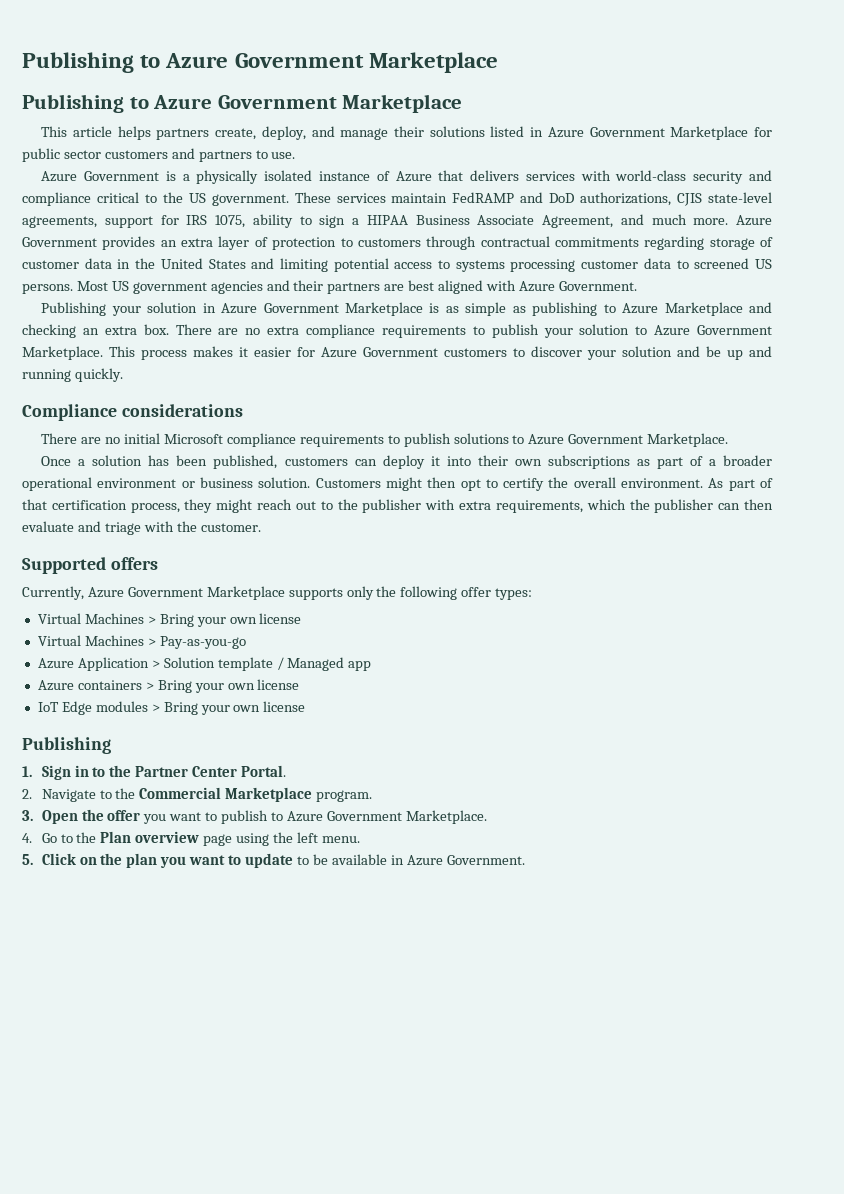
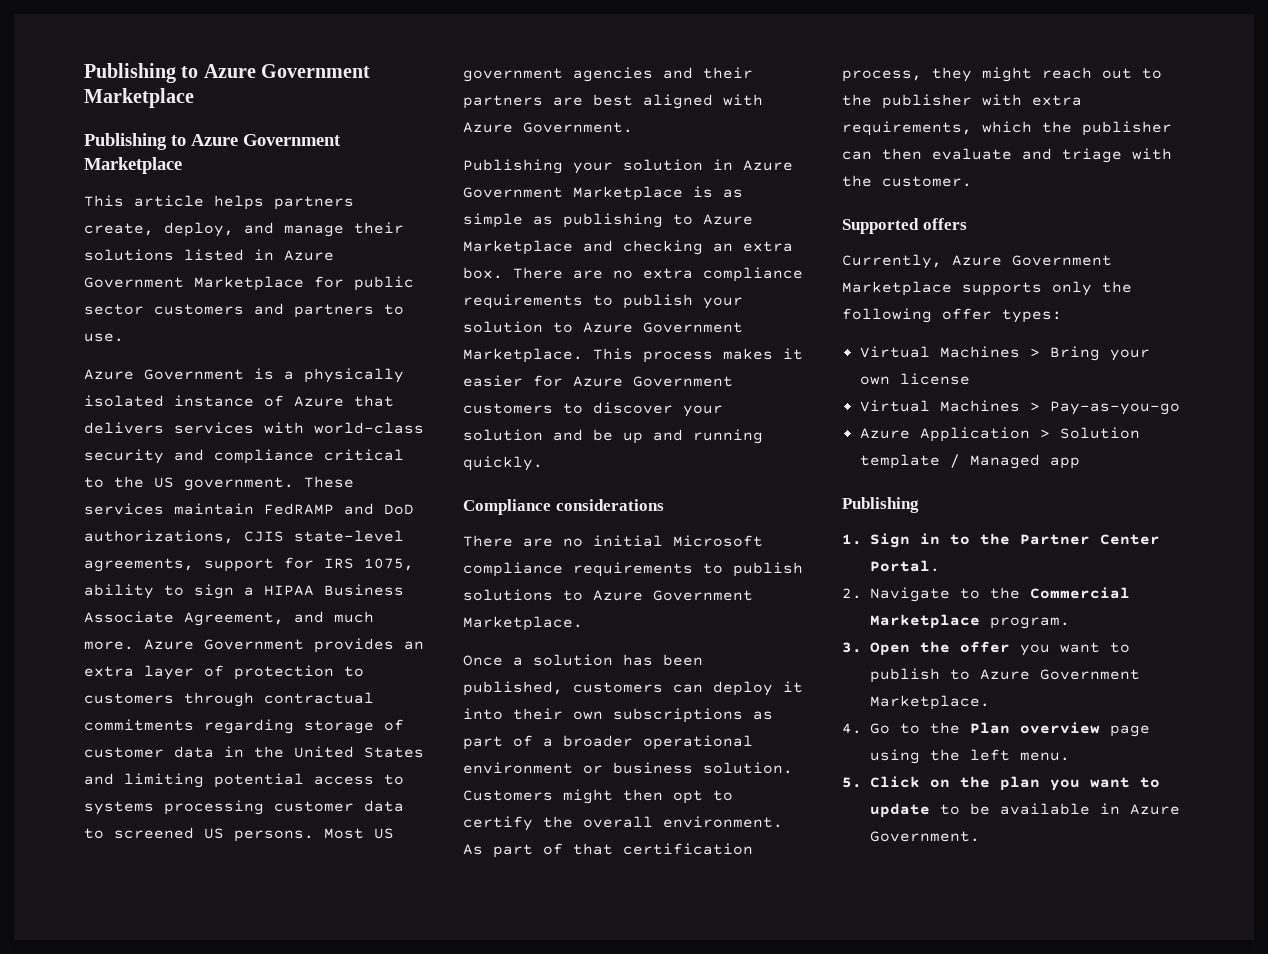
- Azure containers > Bring your own license
- IoT Edge modules > Bring your own license

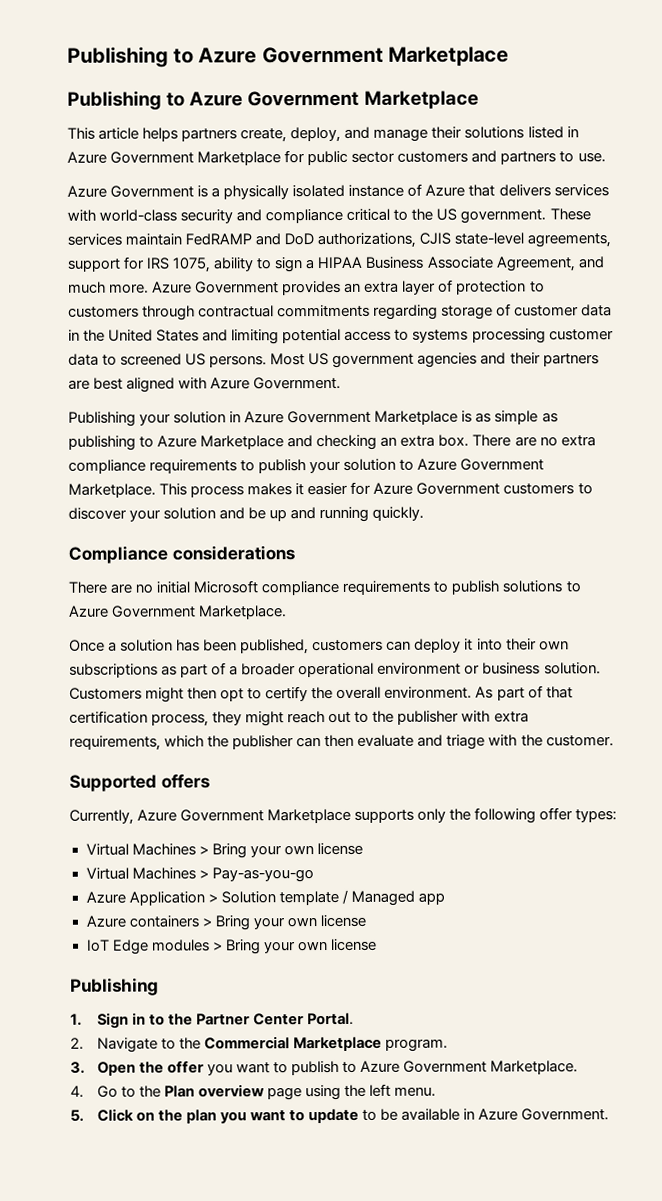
+ Azure containers > Bring your own license
+ IoT Edge modules > Bring your own license

